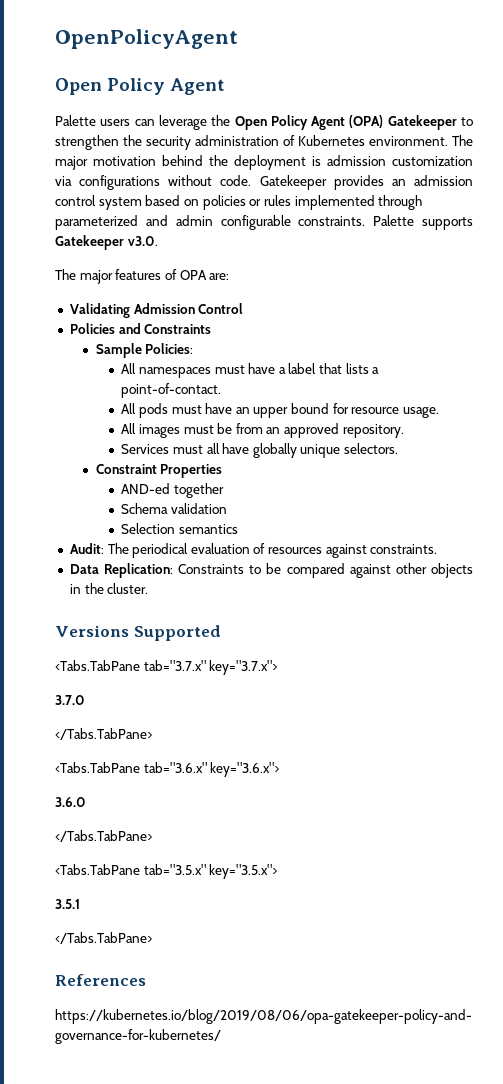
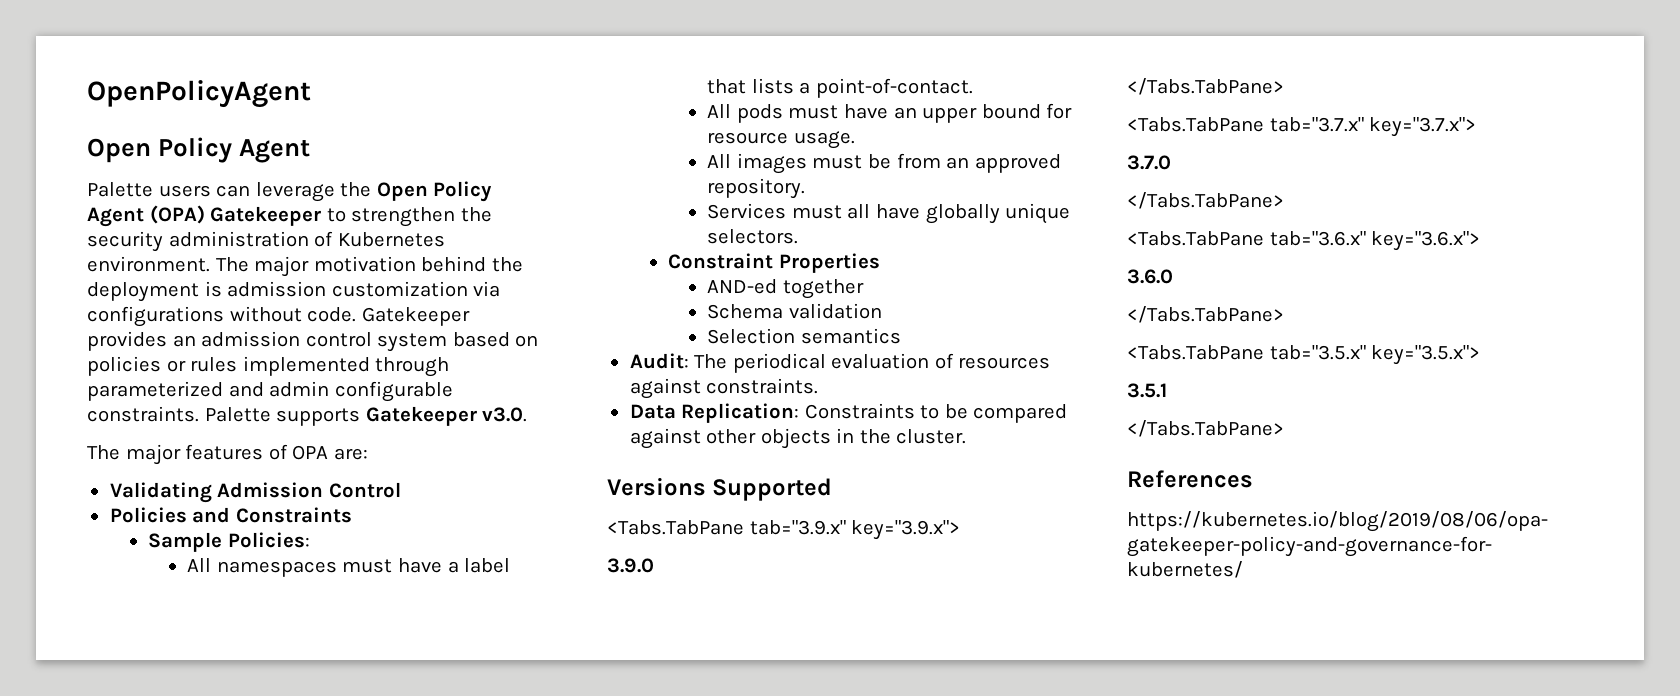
+ <Tabs.TabPane tab="3.9.x" key="3.9.x">
+ 3.9.0
+ </Tabs.TabPane>

